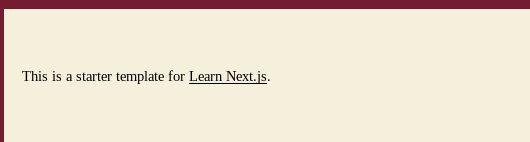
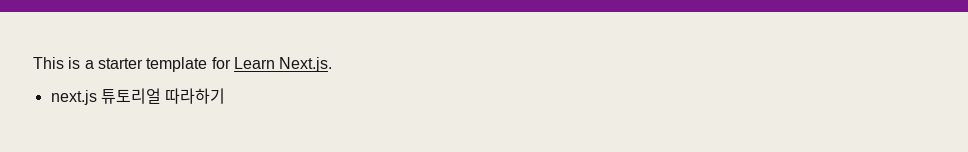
+ next.js 튜토리얼 따라하기

